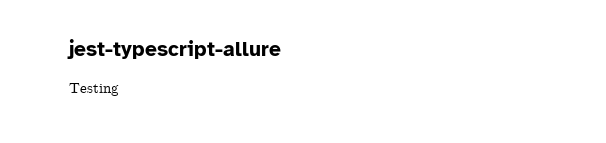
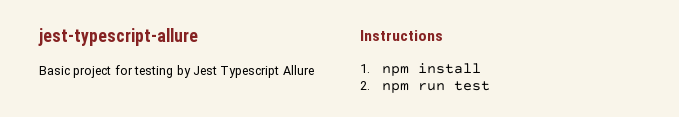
- Testing
+ Basic project for testing by Jest Typescript Allure
+ Instructions
+ 1. npm install
+ 2. npm run test

